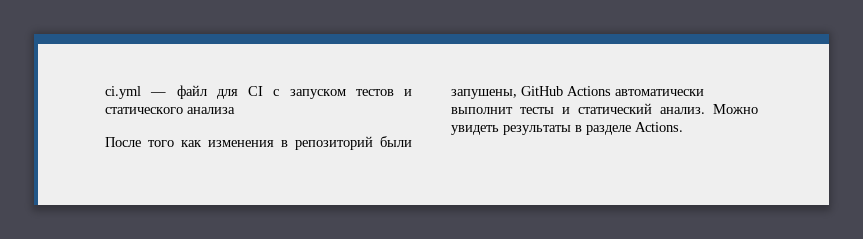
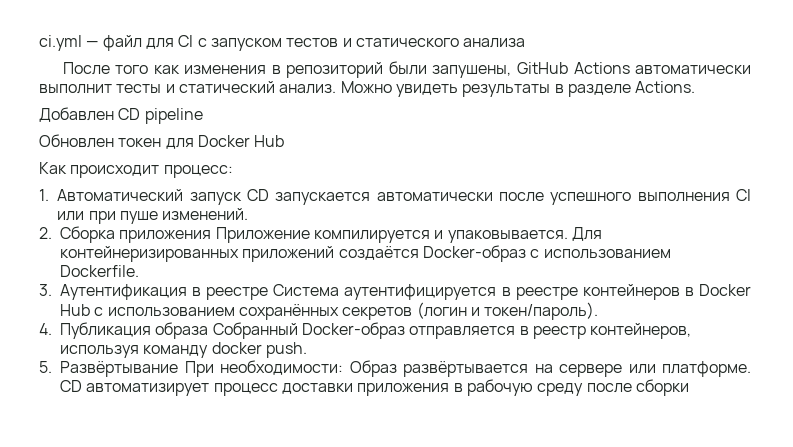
+ Добавлен CD pipeline
+ Обновлен токен для Docker Hub
+ Как происходит процесс:
+ 1. Автоматический запуск CD запускается автоматически после успешного выполнения CI или при пуше изменений.
+ 2. Сборка приложения Приложение компилируется и упаковывается. Для контейнеризированных приложений создаётся Docker-образ с использованием Dockerfile.
+ 3. Аутентификация в реестре Система аутентифицируется в реестре контейнеров в Docker Hub с использованием сохранённых секретов (логин и токен/пароль).
+ 4. Публикация образа Собранный Docker-образ отправляется в реестр контейнеров, используя команду docker push.
+ 5. Развёртывание При необходимости: Образ развёртывается на сервере или платформе. CD автоматизирует процесс доставки приложения в рабочую среду после сборки

